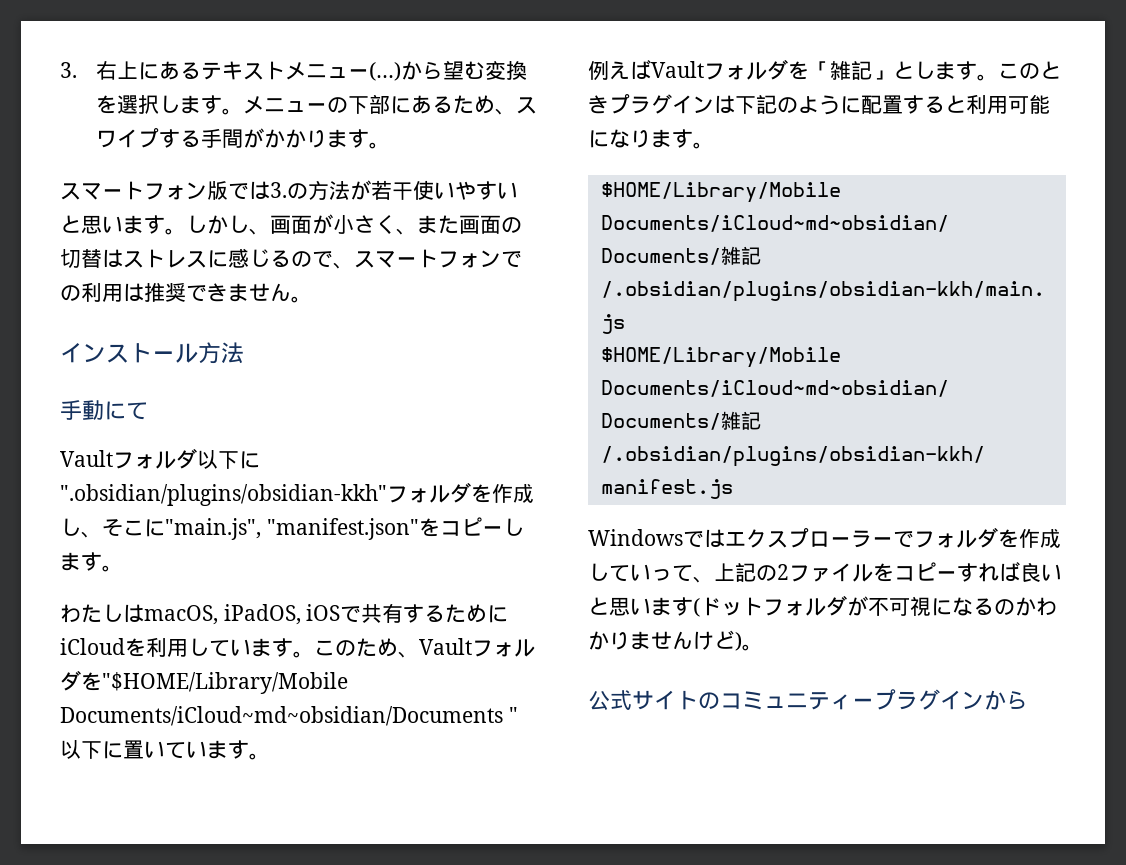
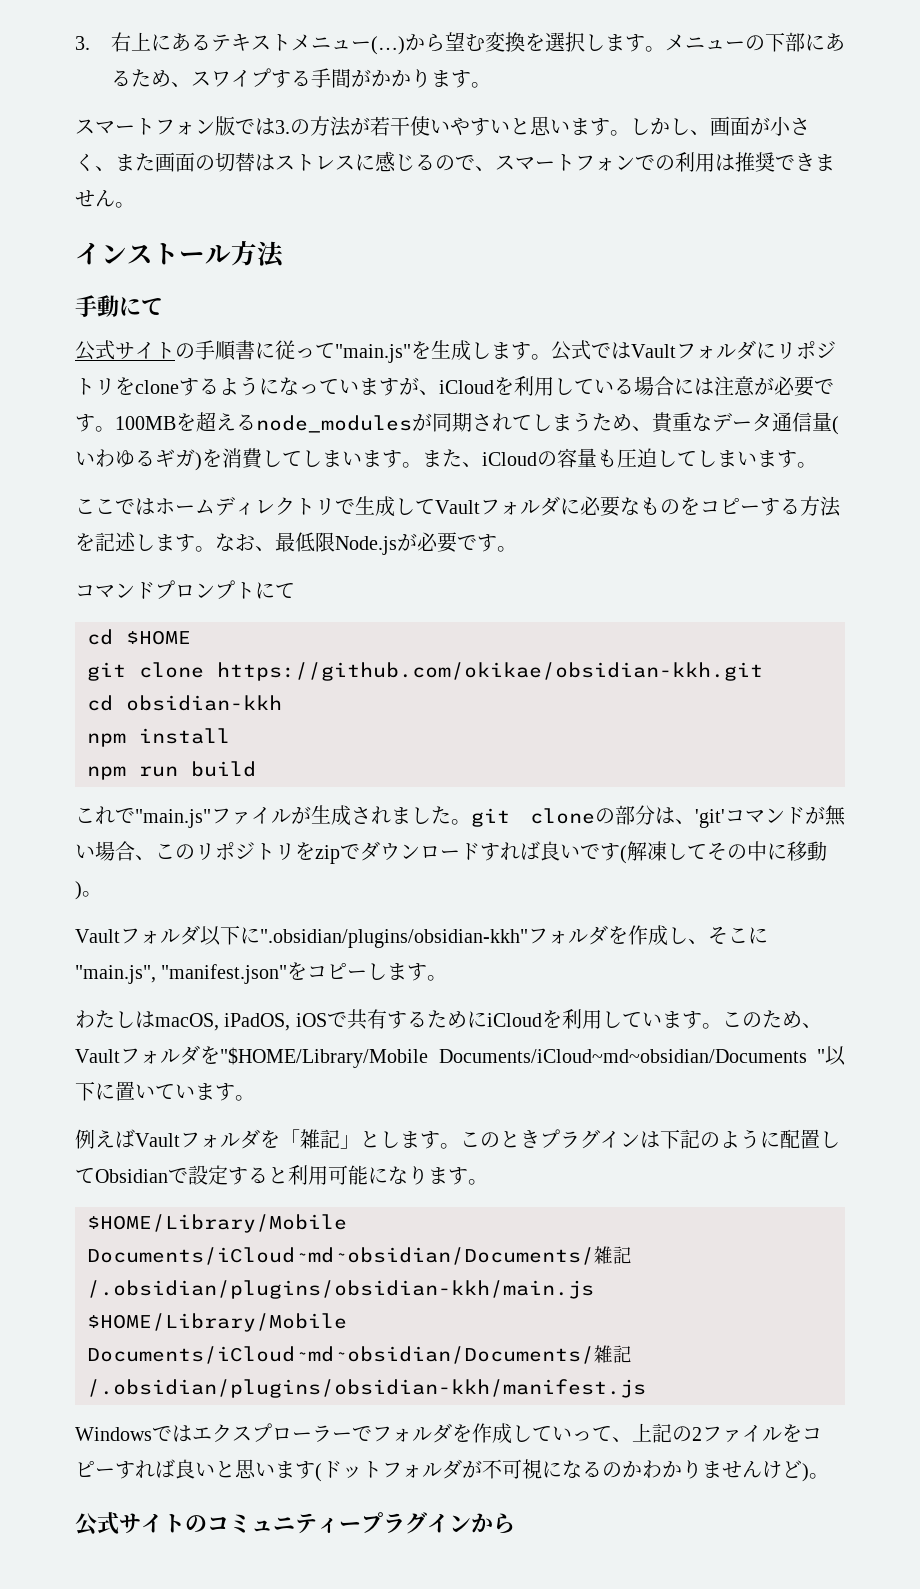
+ 公式サイトの手順書に従って"main.js"を生成します。公式ではVaultフォルダにリポジトリをcloneするようになっていますが、iCloudを利用している場合には注意が必要です。100MBを超えるnode_modulesが同期されてしまうため、貴重なデータ通信量(いわゆるギガ)を消費してしまいます。また、iCloudの容量も圧迫してしまいます。
+ ここではホームディレクトリで生成してVaultフォルダに必要なものをコピーする方法を記述します。なお、最低限Node.jsが必要です。
+ コマンドプロンプトにて
+ cd $HOME
+ git clone https://github.com/okikae/obsidian-kkh.git
+ cd obsidian-kkh
+ npm install
+ npm run build
+ これで"main.js"ファイルが生成されました。git cloneの部分は、'git'コマンドが無い場合、このリポジトリをzipでダウンロードすれば良いです(解凍してその中に移動)。
- このときプラグインは下記のように配置すると利用可能になります。
+ このときプラグインは下記のように配置してObsidianで設定すると利用可能になります。

